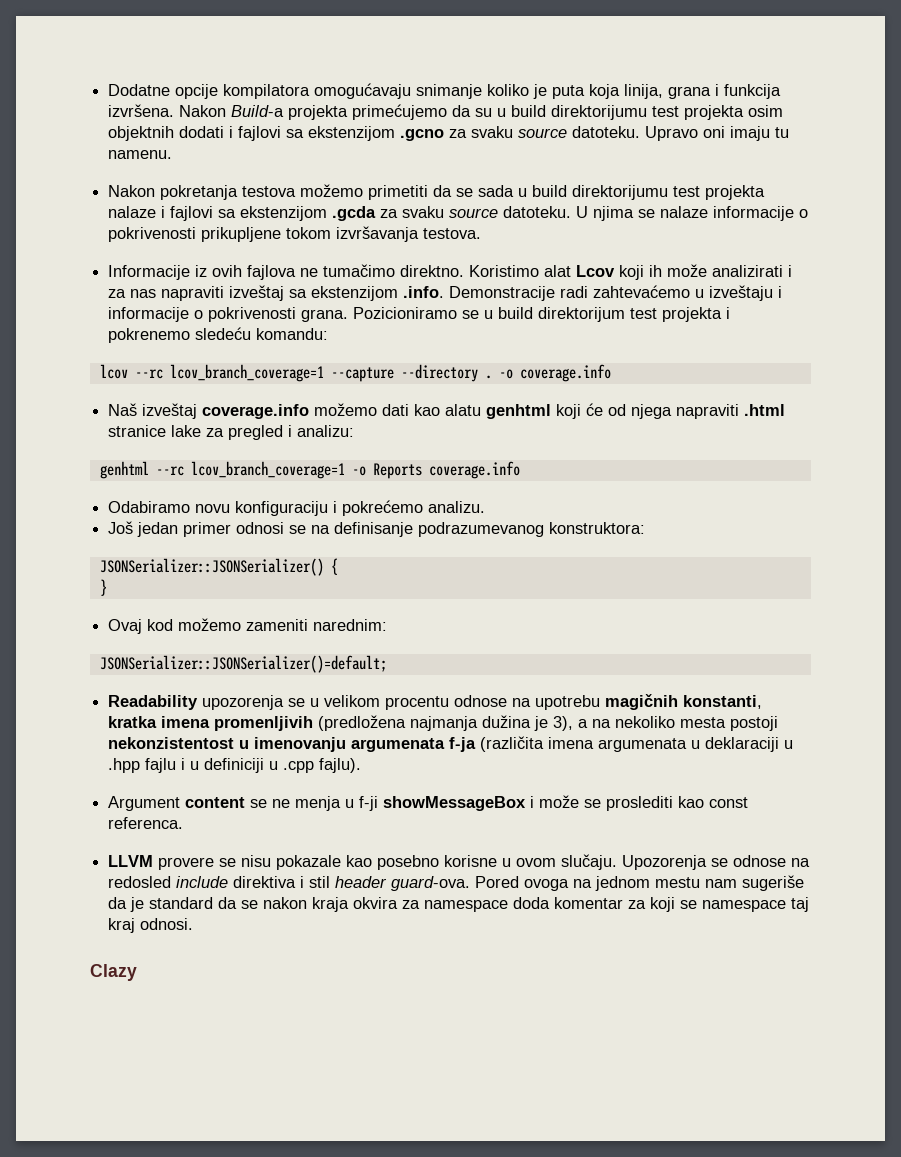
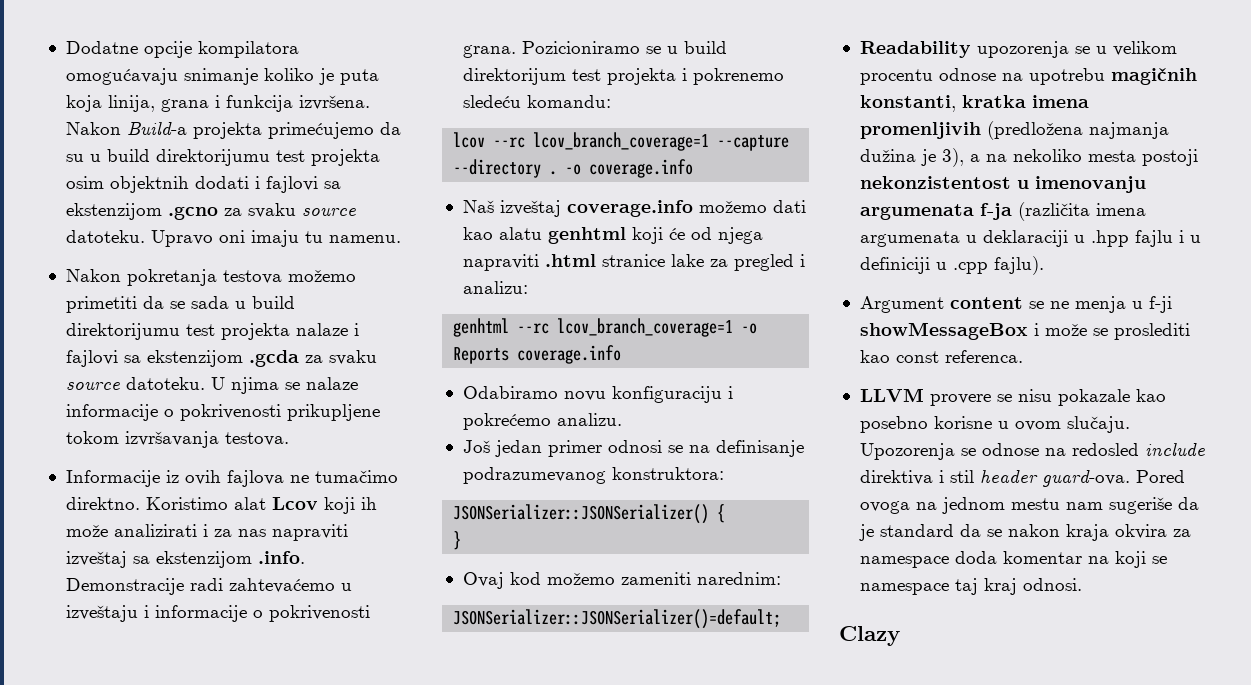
- Pored ovoga na jednom mestu nam sugeriše da je standard da se nakon kraja okvira za namespace doda komentar za koji se namespace taj kraj odnosi.
+ Pored ovoga na jednom mestu nam sugeriše da je standard da se nakon kraja okvira za namespace doda komentar na koji se namespace taj kraj odnosi.

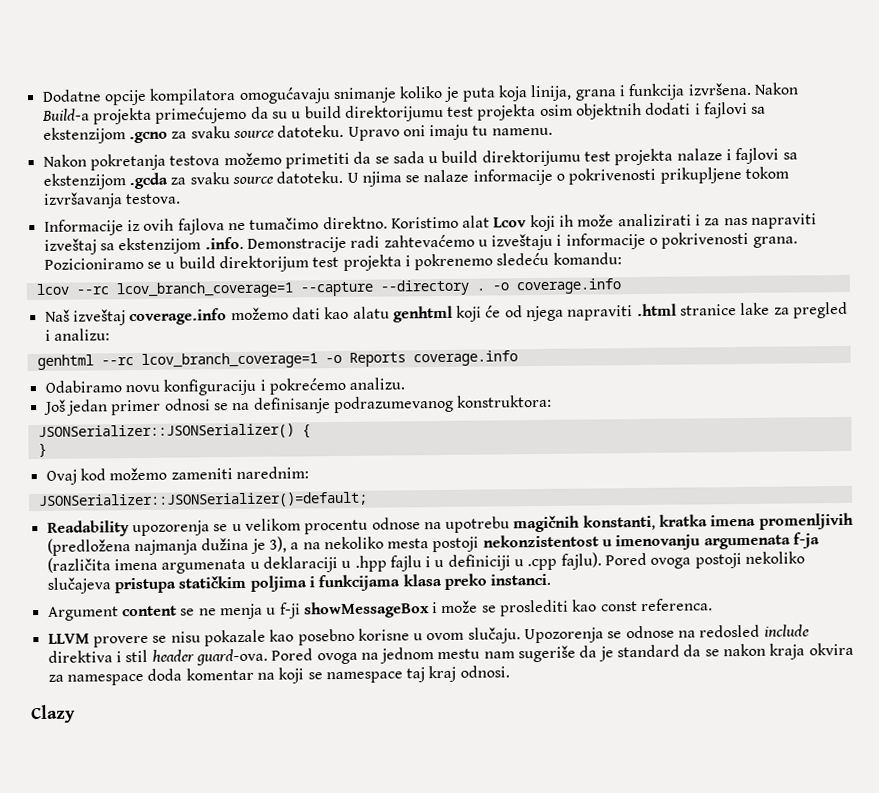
+ Pored ovoga postoji nekoliko slučajeva pristupa statičkim poljima i funkcijama klasa preko instanci.

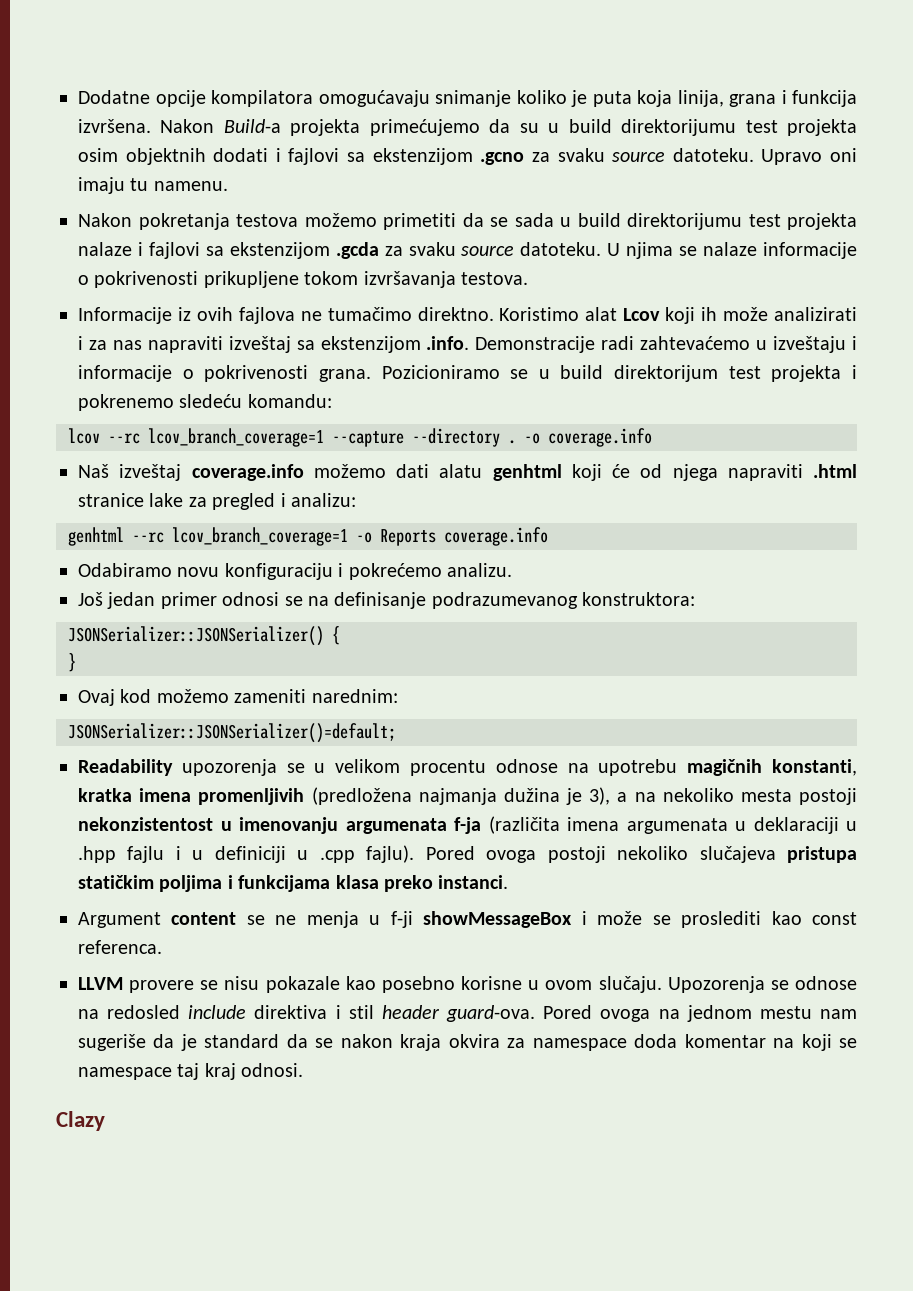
- Naš izveštaj coverage.info možemo dati kao alatu genhtml koji će od njega napraviti .html stranice lake za pregled i analizu:
+ Naš izveštaj coverage.info možemo dati alatu genhtml koji će od njega napraviti .html stranice lake za pregled i analizu:

